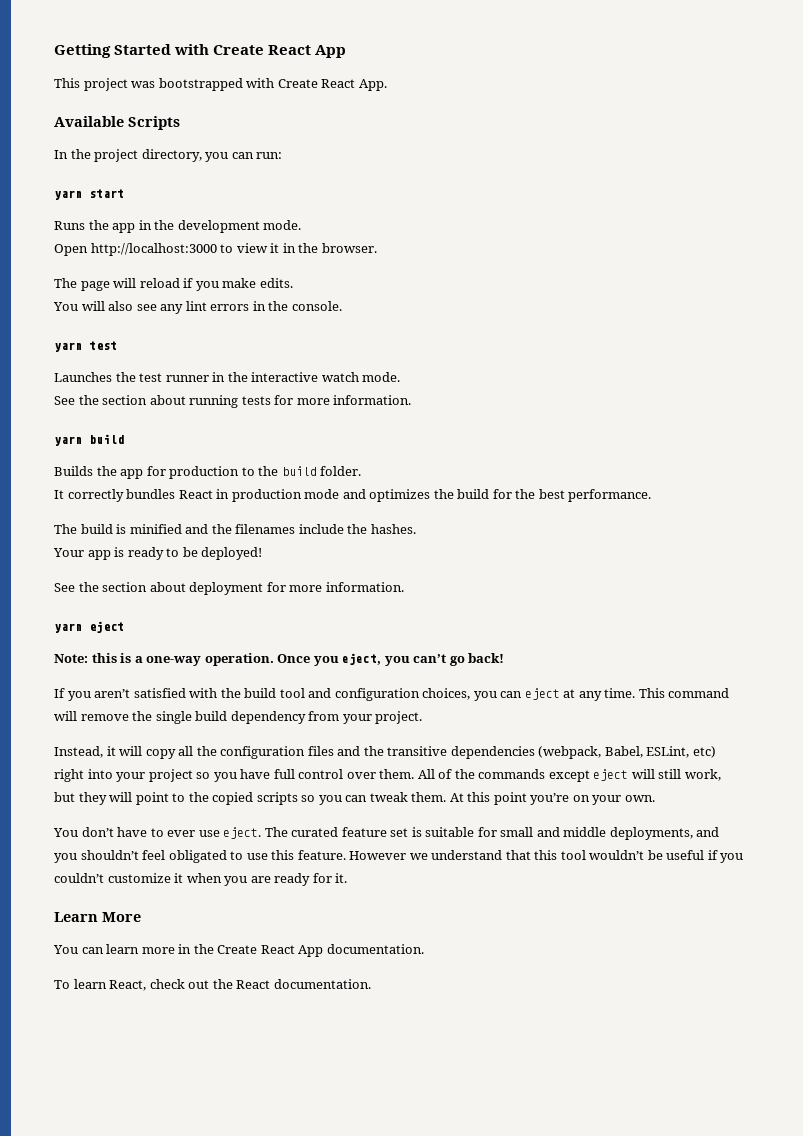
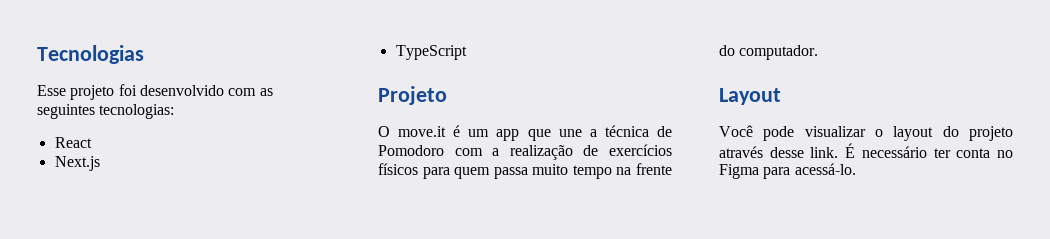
- Getting Started with Create React App
- This project was bootstrapped with Create React App.
- Available Scripts
- In the project directory, you can run:
- yarn start
- Runs the app in the development mode.
- Open http://localhost:3000 to view it in the browser.
- The page will reload if you make edits.
- You will also see any lint errors in the console.
- yarn test
- Launches the test runner in the interactive watch mode.
- See the section about running tests for more information.
- yarn build
- Builds the app for production to the build folder.
- It correctly bundles React in production mode and optimizes the build for the best performance.
- The build is minified and the filenames include the hashes.
- Your app is ready to be deployed!
- See the section about deployment for more information.
- yarn eject
- Note: this is a one-way operation. Once you eject, you can’t go back!
- If you aren’t satisfied with the build tool and configuration choices, you can eject at any time. This command will remove the single build dependency from your project.
- Instead, it will copy all the configuration files and the transitive dependencies (webpack, Babel, ESLint, etc) right into your project so you have full control over them. All of the commands except eject will still work, but they will point to the copied scripts so you can tweak them. At this point you’re on your own.
- You don’t have to ever use eject. The curated feature set is suitable for small and middle deployments, and you shouldn’t feel obligated to use this feature. However we understand that this tool wouldn’t be useful if you couldn’t customize it when you are ready for it.
- Learn More
- You can learn more in the Create React App documentation.
- To learn React, check out the React documentation.
+ Tecnologias
+ Esse projeto foi desenvolvido com as seguintes tecnologias:
+ React
+ Next.js
+ TypeScript
+ Projeto
+ O move.it é um app que une a técnica de Pomodoro com a realização de exercícios físicos para quem passa muito tempo na frente do computador.
+ Layout
+ Você pode visualizar o layout do projeto através desse link. É necessário ter conta no Figma para acessá-lo.

